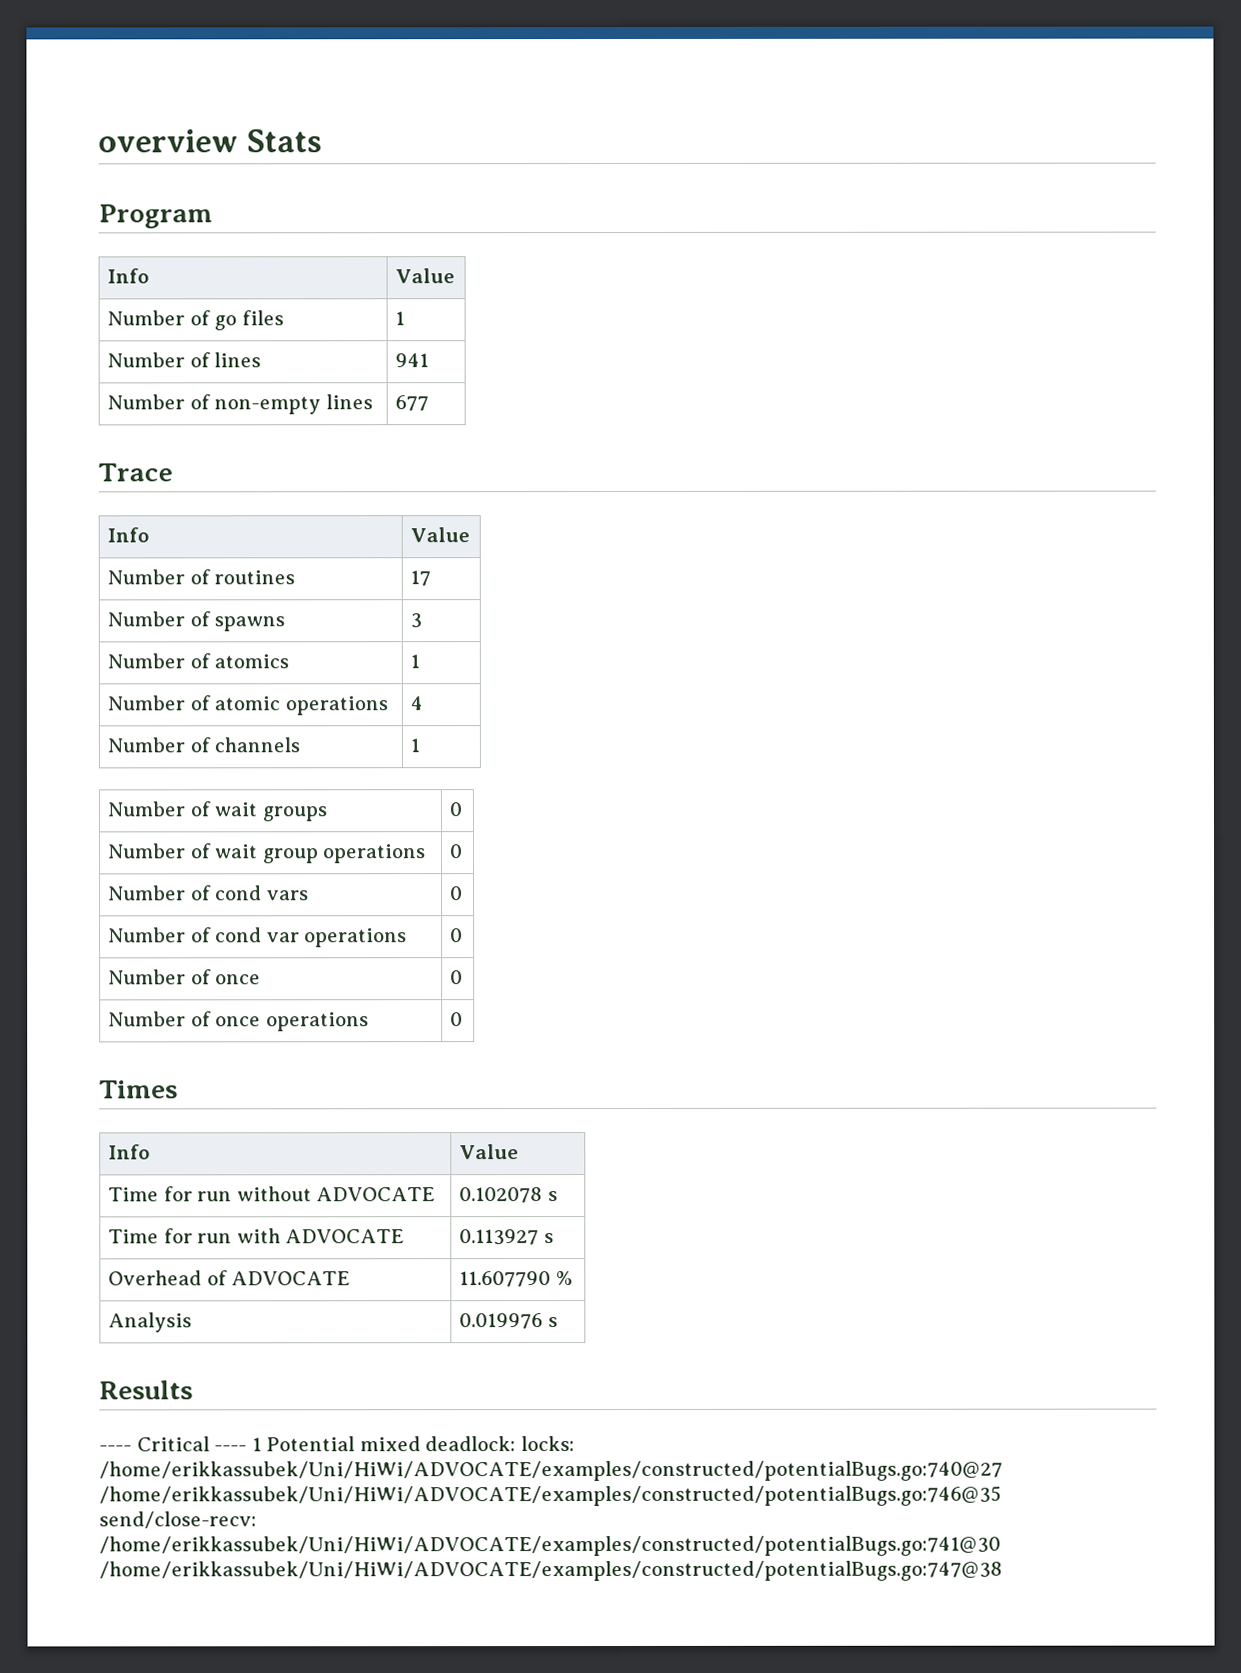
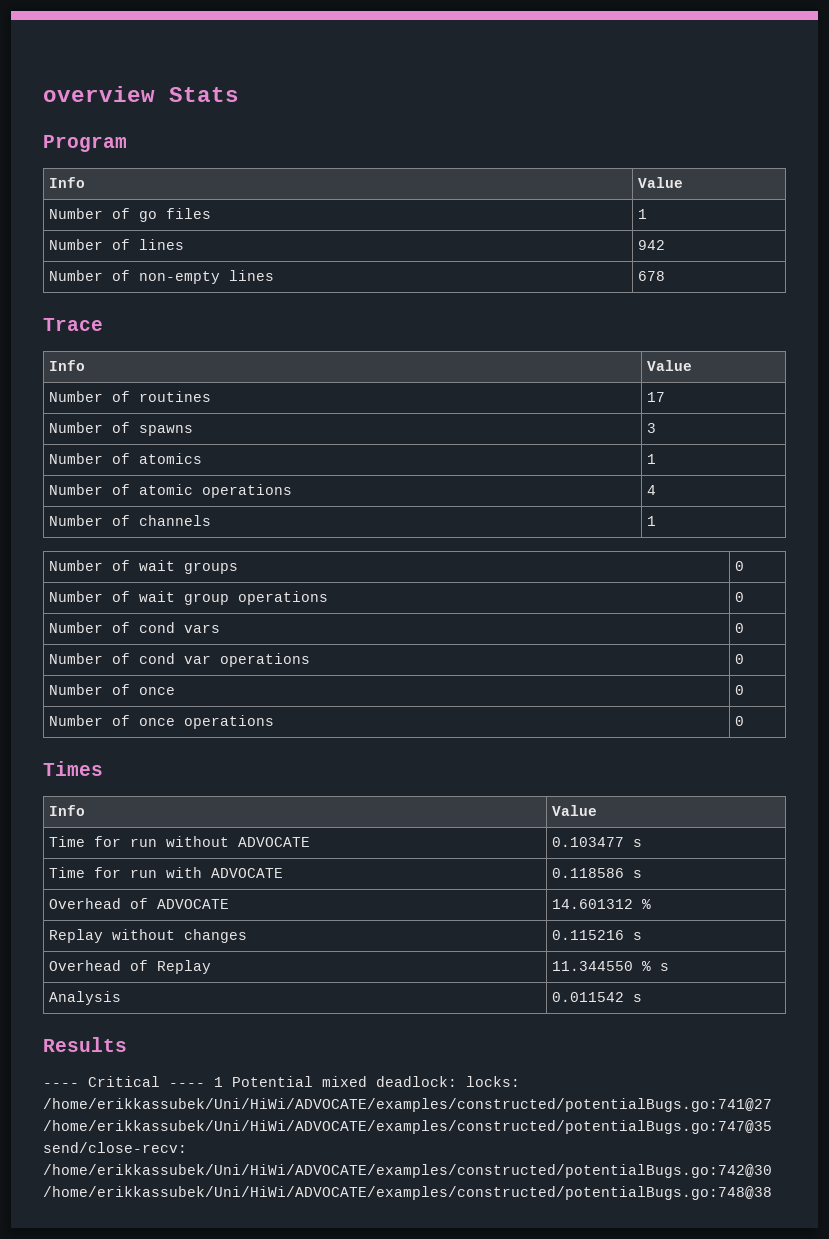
- Number of lines | 941
+ Number of lines | 942
- Number of non-empty lines | 677
+ Number of non-empty lines | 678
- Time for run without ADVOCATE | 0.102078 s
+ Time for run without ADVOCATE | 0.103477 s
- Time for run with ADVOCATE | 0.113927 s
+ Time for run with ADVOCATE | 0.118586 s
- Overhead of ADVOCATE | 11.607790 %
+ Overhead of ADVOCATE | 14.601312 %
+ Replay without changes | 0.115216 s
+ Overhead of Replay | 11.344550 % s
- Analysis | 0.019976 s
+ Analysis | 0.011542 s
- ---- Critical ---- 1 Potential mixed deadlock: locks: /home/erikkassubek/Uni/HiWi/ADVOCATE/examples/constructed/potentialBugs.go:740@27 /home/erikkassubek/Uni/HiWi/ADVOCATE/examples/constructed/potentialBugs.go:746@35 send/close-recv: /home/erikkassubek/Uni/HiWi/ADVOCATE/examples/constructed/potentialBugs.go:741@30 /home/erikkassubek/Uni/HiWi/ADVOCATE/examples/constructed/potentialBugs.go:747@38
+ ---- Critical ---- 1 Potential mixed deadlock: locks: /home/erikkassubek/Uni/HiWi/ADVOCATE/examples/constructed/potentialBugs.go:741@27 /home/erikkassubek/Uni/HiWi/ADVOCATE/examples/constructed/potentialBugs.go:747@35 send/close-recv: /home/erikkassubek/Uni/HiWi/ADVOCATE/examples/constructed/potentialBugs.go:742@30 /home/erikkassubek/Uni/HiWi/ADVOCATE/examples/constructed/potentialBugs.go:748@38

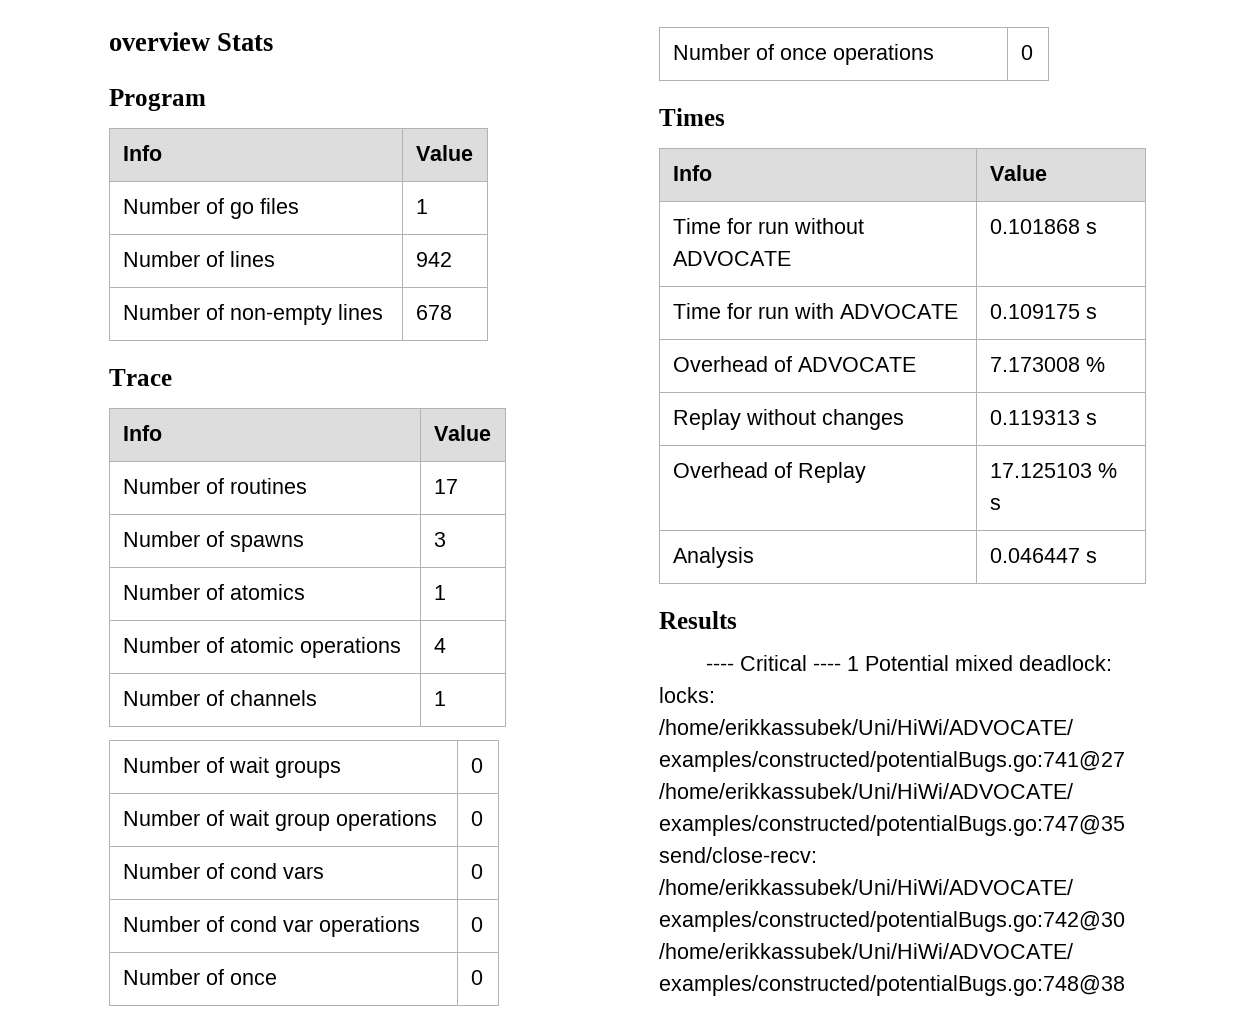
- Time for run without ADVOCATE | 0.103477 s
+ Time for run without ADVOCATE | 0.101868 s
- Time for run with ADVOCATE | 0.118586 s
+ Time for run with ADVOCATE | 0.109175 s
- Overhead of ADVOCATE | 14.601312 %
+ Overhead of ADVOCATE | 7.173008 %
- Replay without changes | 0.115216 s
+ Replay without changes | 0.119313 s
- Overhead of Replay | 11.344550 % s
+ Overhead of Replay | 17.125103 % s
- Analysis | 0.011542 s
+ Analysis | 0.046447 s

